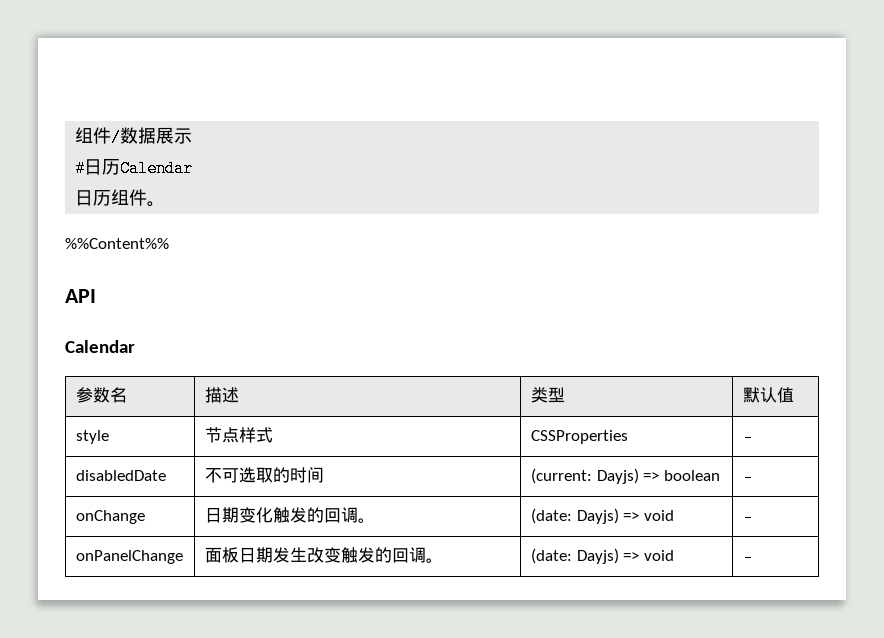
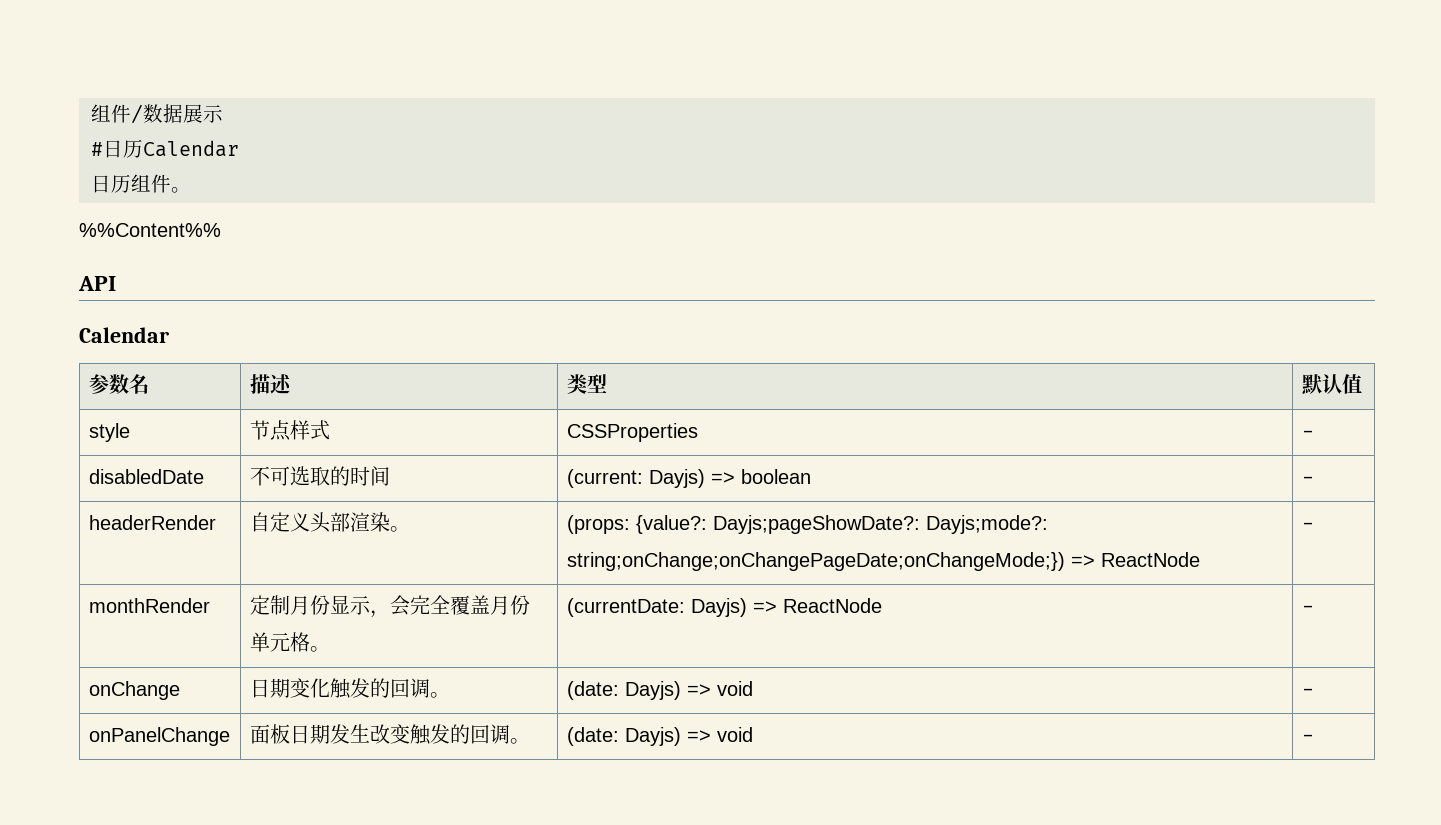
+ headerRender | 自定义头部渲染。 | (props: {value?: Dayjs;pageShowDate?: Dayjs;mode?: string;onChange;onChangePageDate;onChangeMode;}) => ReactNode | -
+ monthRender | 定制月份显示，会完全覆盖月份单元格。 | (currentDate: Dayjs) => ReactNode | -

